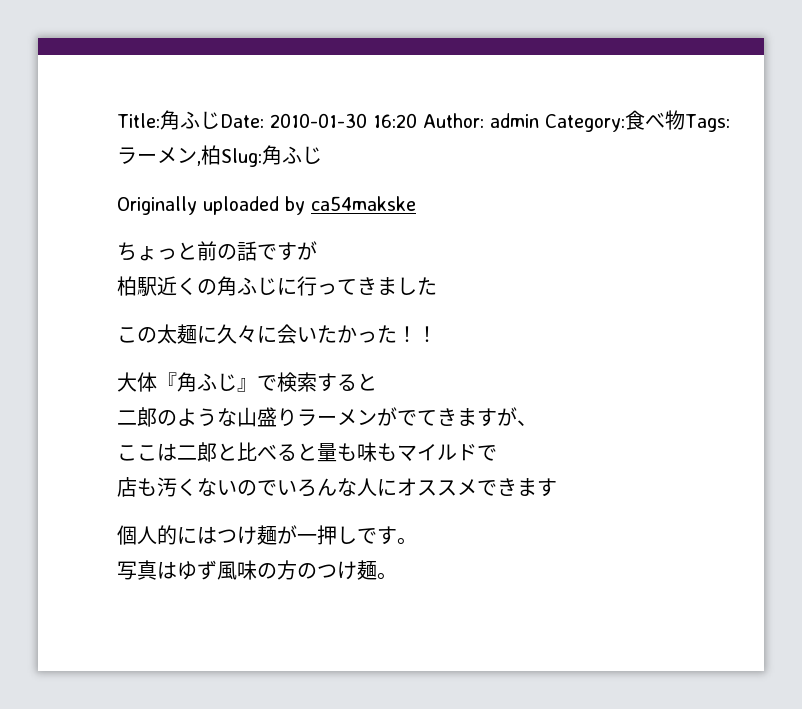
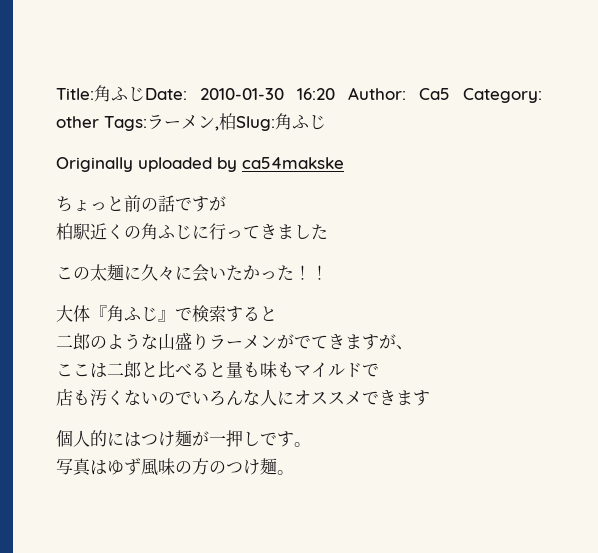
- Title:角ふじDate: 2010-01-30 16:20 Author: admin Category:食べ物Tags:ラーメン,柏Slug:角ふじ
+ Title:角ふじDate: 2010-01-30 16:20 Author: Ca5 Category: other Tags:ラーメン,柏Slug:角ふじ

